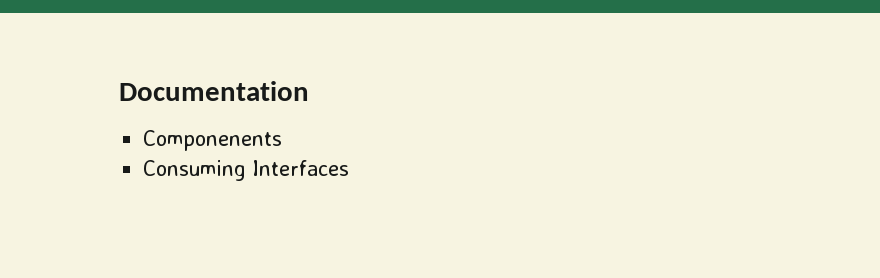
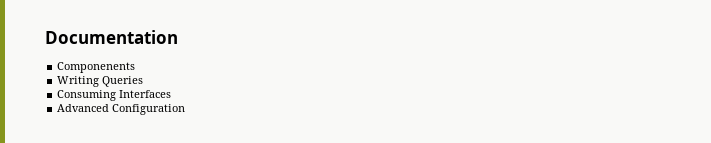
+ Writing Queries
+ Advanced Configuration

